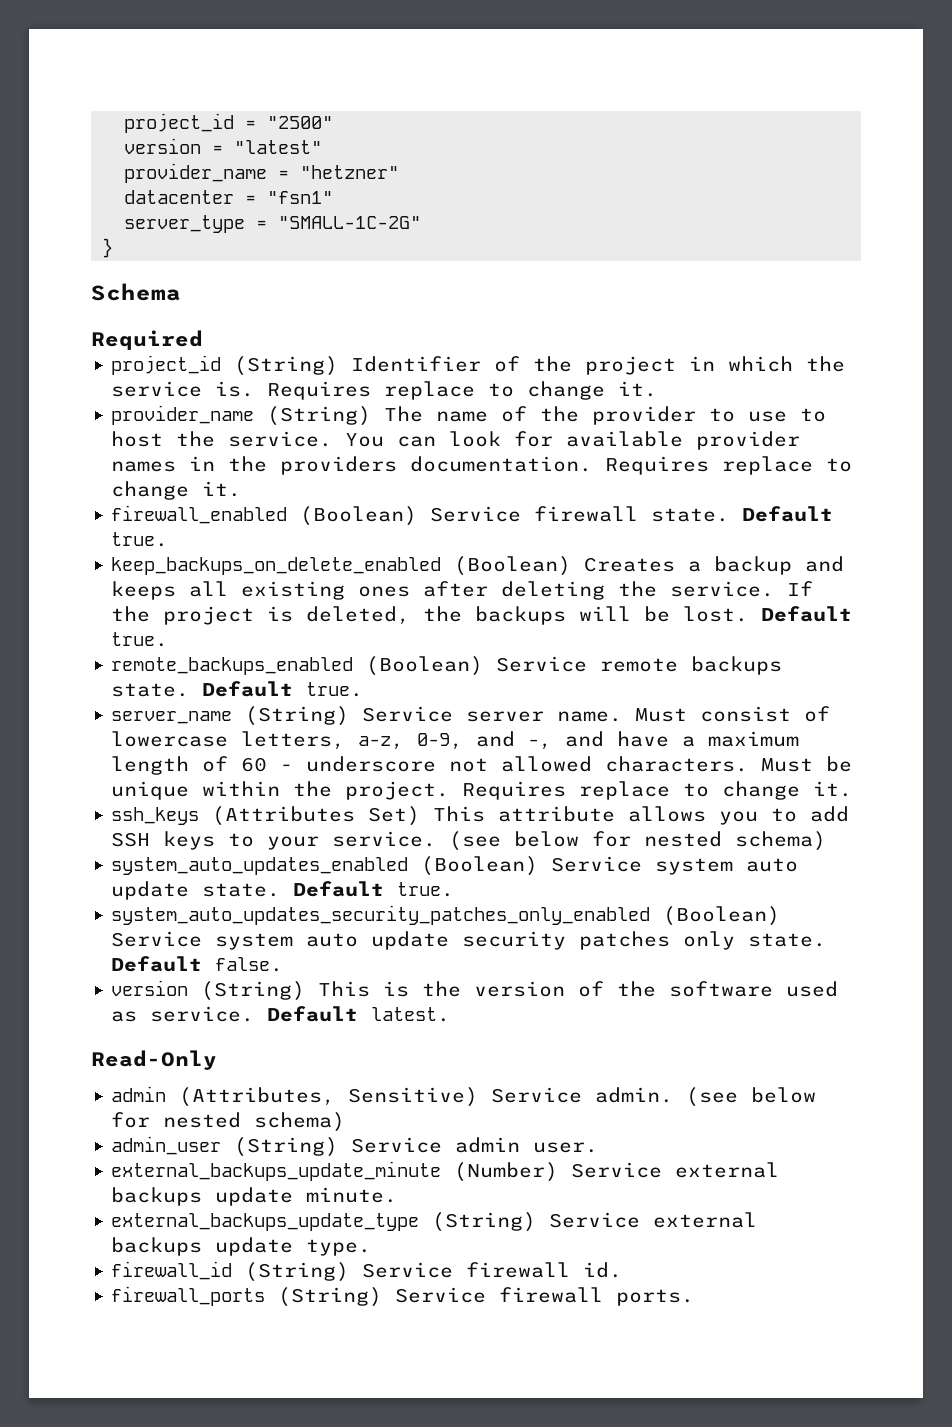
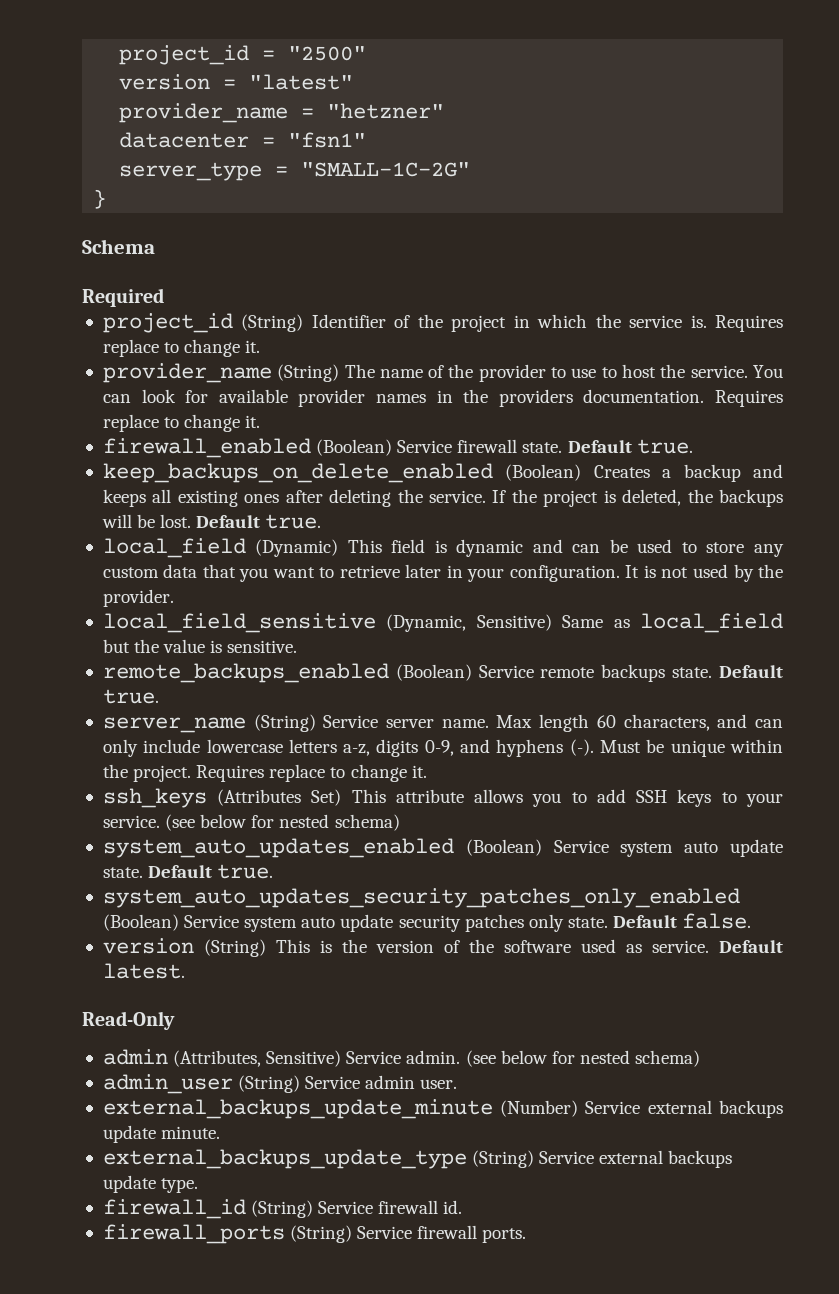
+ local_field (Dynamic) This field is dynamic and can be used to store any custom data that you want to retrieve later in your configuration. It is not used by the provider.
+ local_field_sensitive (Dynamic, Sensitive) Same as local_field but the value is sensitive.
- Must consist of lowercase letters, a-z, 0-9, and -, and have a maximum length of 60 - underscore not allowed characters.
+ Max length 60 characters, and can only include lowercase letters a-z, digits 0-9, and hyphens (-).

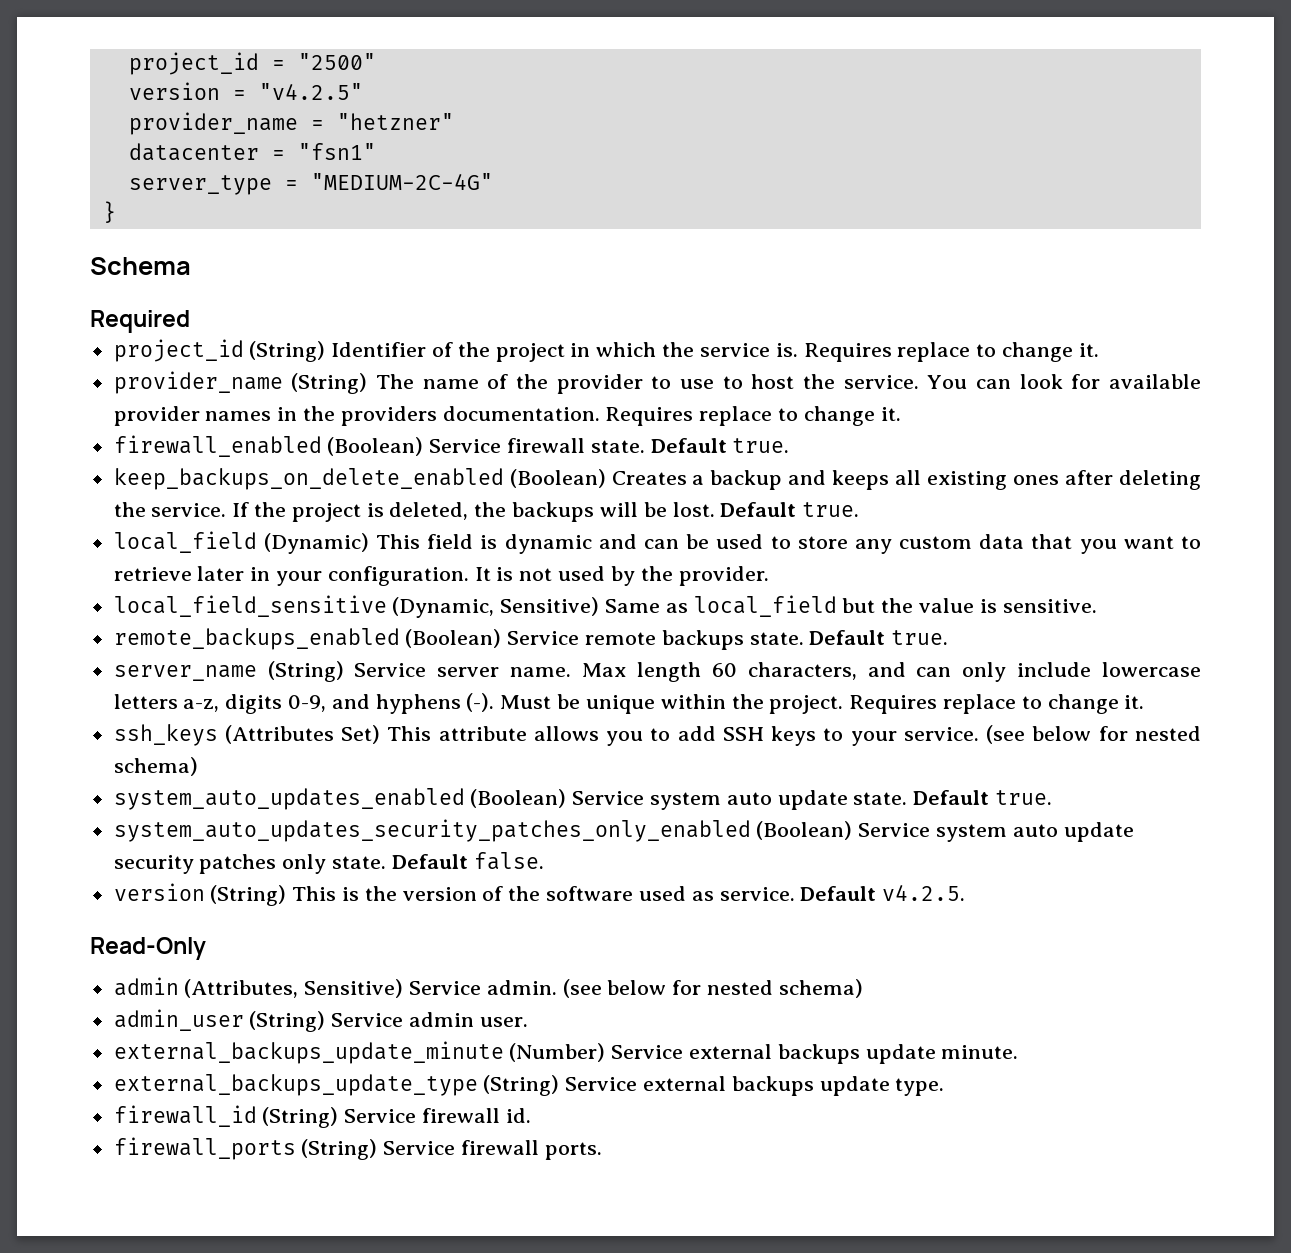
- version = "latest"
+ version = "v4.2.5"
- server_type = "SMALL-1C-2G"
+ server_type = "MEDIUM-2C-4G"
- Default latest.
+ Default v4.2.5.

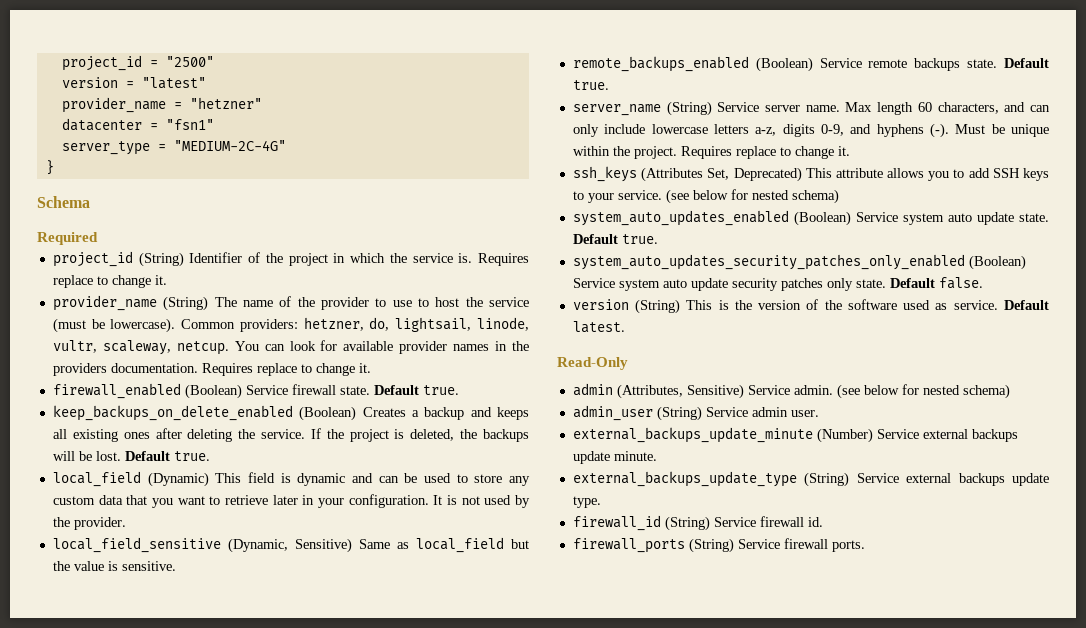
- version = "v4.2.5"
+ version = "latest"
- provider_name (String) The name of the provider to use to host the service.
+ provider_name (String) The name of the provider to use to host the service (must be lowercase). Common providers: hetzner, do, lightsail, linode, vultr, scaleway, netcup.
- ssh_keys (Attributes Set) This attribute allows you to add SSH keys to your service.
+ ssh_keys (Attributes Set, Deprecated) This attribute allows you to add SSH keys to your service.
- Default v4.2.5.
+ Default latest.

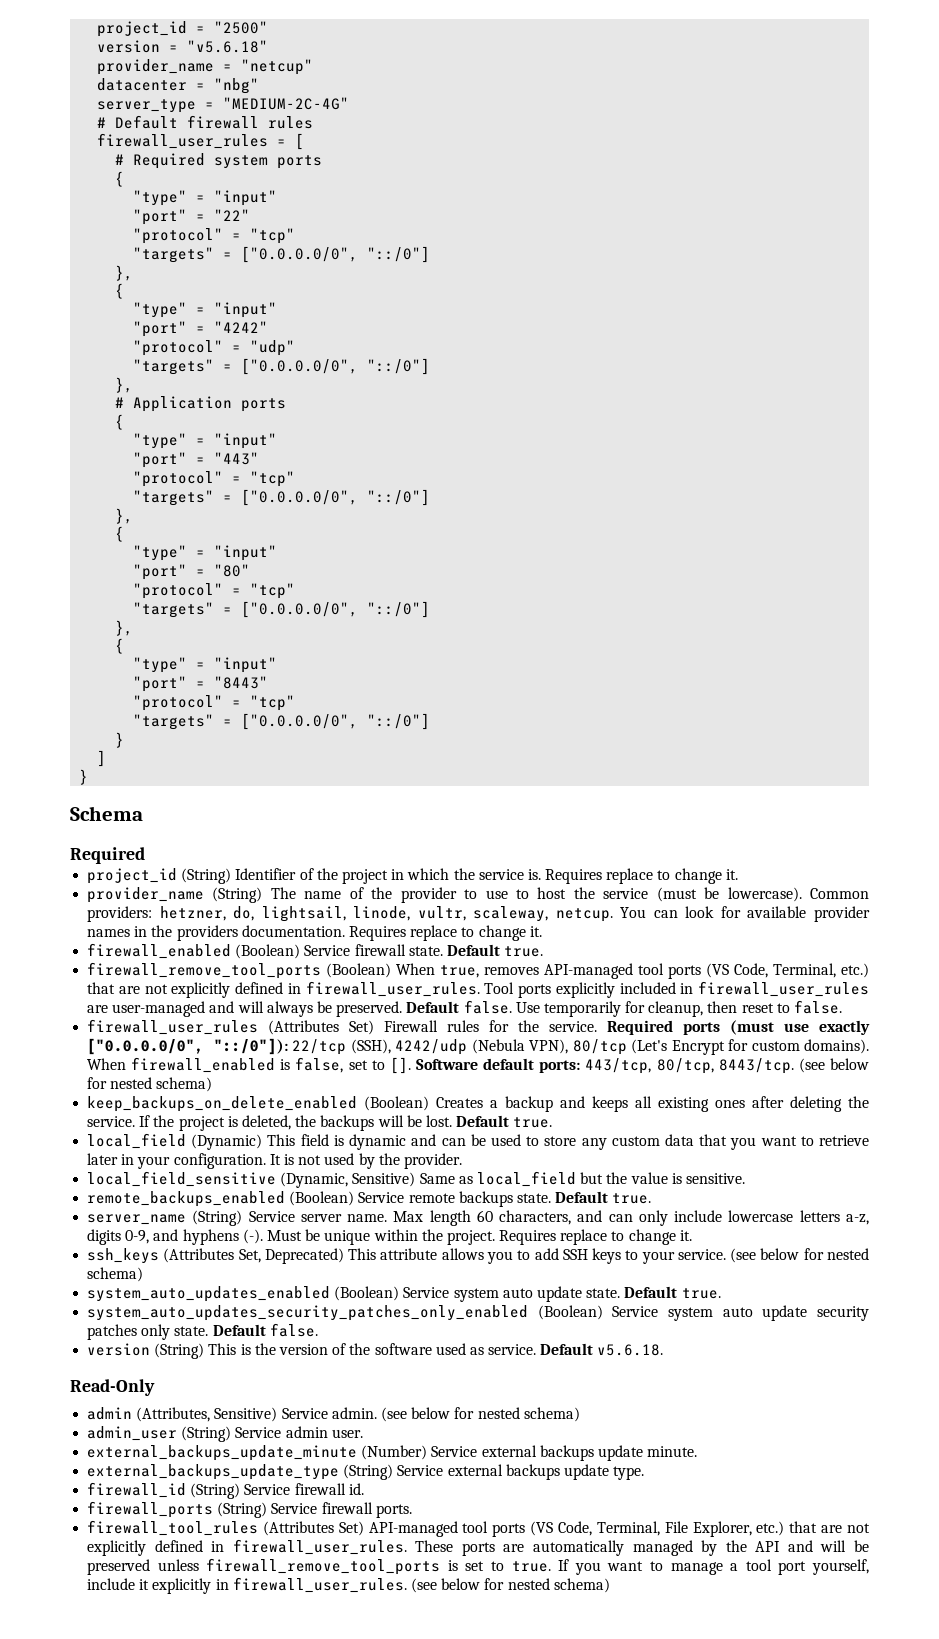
- version = "latest"
+ version = "v5.6.18"
- provider_name = "hetzner"
+ provider_name = "netcup"
- datacenter = "fsn1"
+ datacenter = "nbg"
+ # Default firewall rules
+ firewall_user_rules = [
+ # Required system ports
+ {
+ "type" = "input"
+ "port" = "22"
+ "protocol" = "tcp"
+ "targets" = ["0.0.0.0/0", "::/0"]
+ },
+ {
+ "type" = "input"
+ "port" = "4242"
+ "protocol" = "udp"
+ "targets" = ["0.0.0.0/0", "::/0"]
+ },
+ # Application ports
+ {
+ "type" = "input"
+ "port" = "443"
+ "protocol" = "tcp"
+ "targets" = ["0.0.0.0/0", "::/0"]
+ },
+ {
+ "type" = "input"
+ "port" = "80"
+ "protocol" = "tcp"
+ "targets" = ["0.0.0.0/0", "::/0"]
+ },
+ {
+ "type" = "input"
+ "port" = "8443"
+ "protocol" = "tcp"
+ "targets" = ["0.0.0.0/0", "::/0"]
+ }
+ ]
+ firewall_remove_tool_ports (Boolean) When true, removes API-managed tool ports (VS Code, Terminal, etc.) that are not explicitly defined in firewall_user_rules. Tool ports explicitly included in firewall_user_rules are user-managed and will always be preserved. Default false. Use temporarily for cleanup, then reset to false.
+ firewall_user_rules (Attributes Set) Firewall rules for the service. Required ports (must use exactly ["0.0.0.0/0", "::/0"]): 22/tcp (SSH), 4242/udp (Nebula VPN), 80/tcp (Let's Encrypt for custom domains). When firewall_enabled is false, set to []. Software default ports: 443/tcp, 80/tcp, 8443/tcp. (see below for nested schema)
- Default latest.
+ Default v5.6.18.
+ firewall_tool_rules (Attributes Set) API-managed tool ports (VS Code, Terminal, File Explorer, etc.) that are not explicitly defined in firewall_user_rules. These ports are automatically managed by the API and will be preserved unless firewall_remove_tool_ports is set to true. If you want to manage a tool port yourself, include it explicitly in firewall_user_rules. (see below for nested schema)

